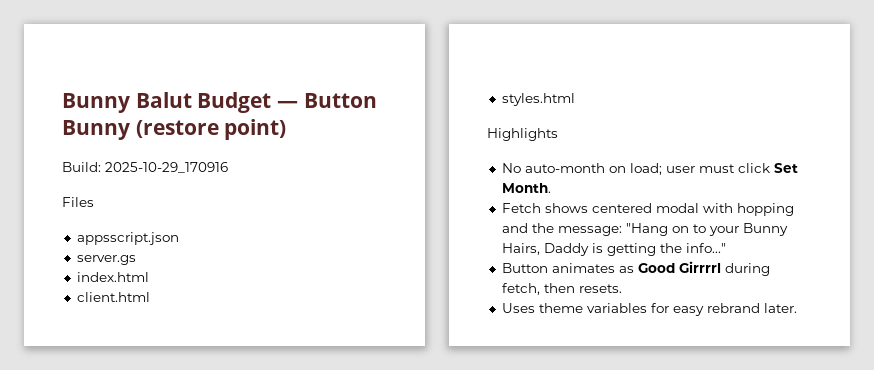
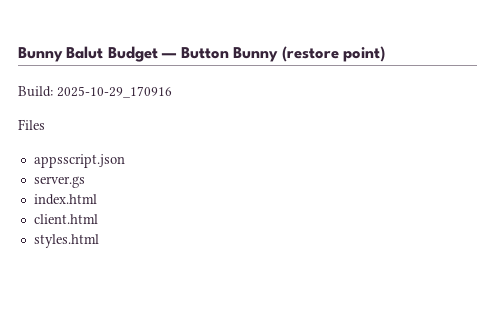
- Highlights
- No auto-month on load; user must click Set Month.
- Fetch shows centered modal with hopping and the message: "Hang on to your Bunny Hairs, Daddy is getting the info..."
- Button animates as Good Girrrrl during fetch, then resets.
- Uses theme variables for easy rebrand later.

